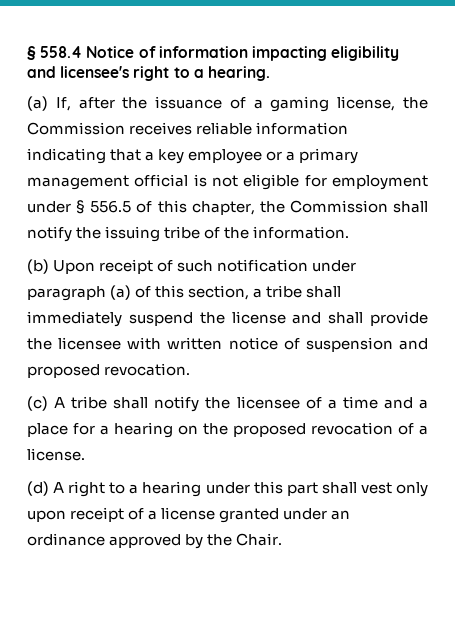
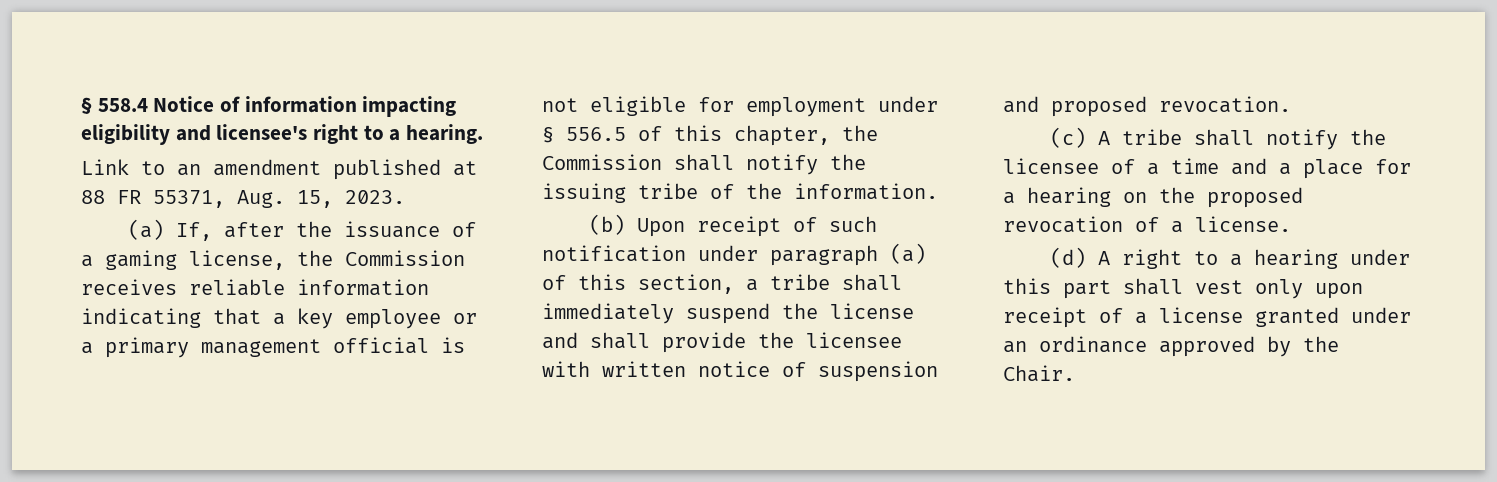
+ Link to an amendment published at 88 FR 55371, Aug. 15, 2023.

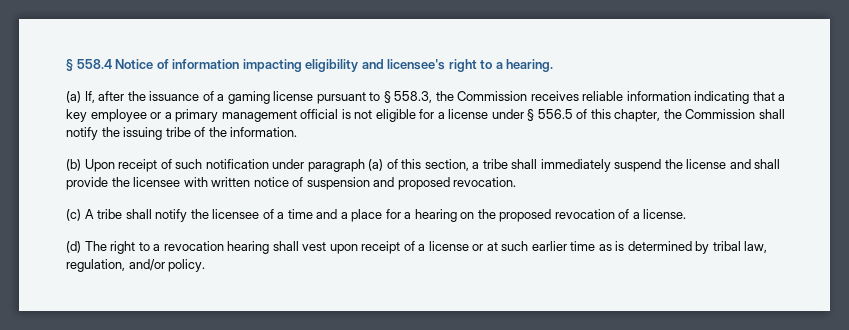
- Link to an amendment published at 88 FR 55371, Aug. 15, 2023.
- (a) If, after the issuance of a gaming license, the Commission receives reliable information indicating that a key employee or a primary management official is not eligible for employment under § 556.5 of this chapter, the Commission shall notify the issuing tribe of the information.
+ (a) If, after the issuance of a gaming license pursuant to § 558.3, the Commission receives reliable information indicating that a key employee or a primary management official is not eligible for a license under § 556.5 of this chapter, the Commission shall notify the issuing tribe of the information.
- (d) A right to a hearing under this part shall vest only upon receipt of a license granted under an ordinance approved by the Chair.
+ (d) The right to a revocation hearing shall vest upon receipt of a license or at such earlier time as is determined by tribal law, regulation, and/or policy.

